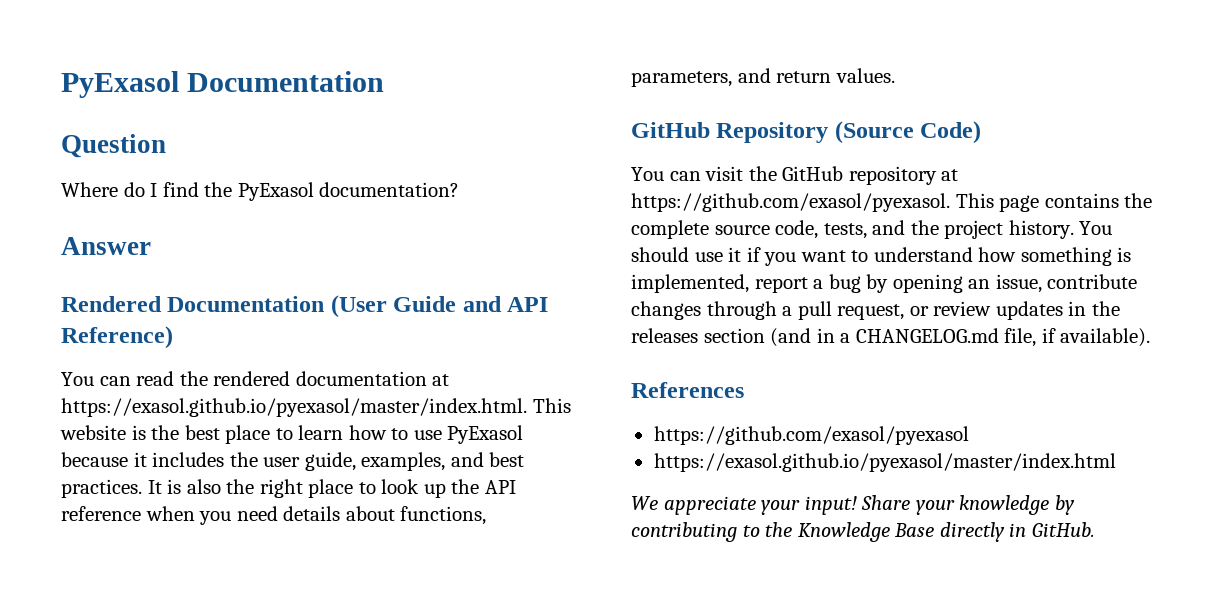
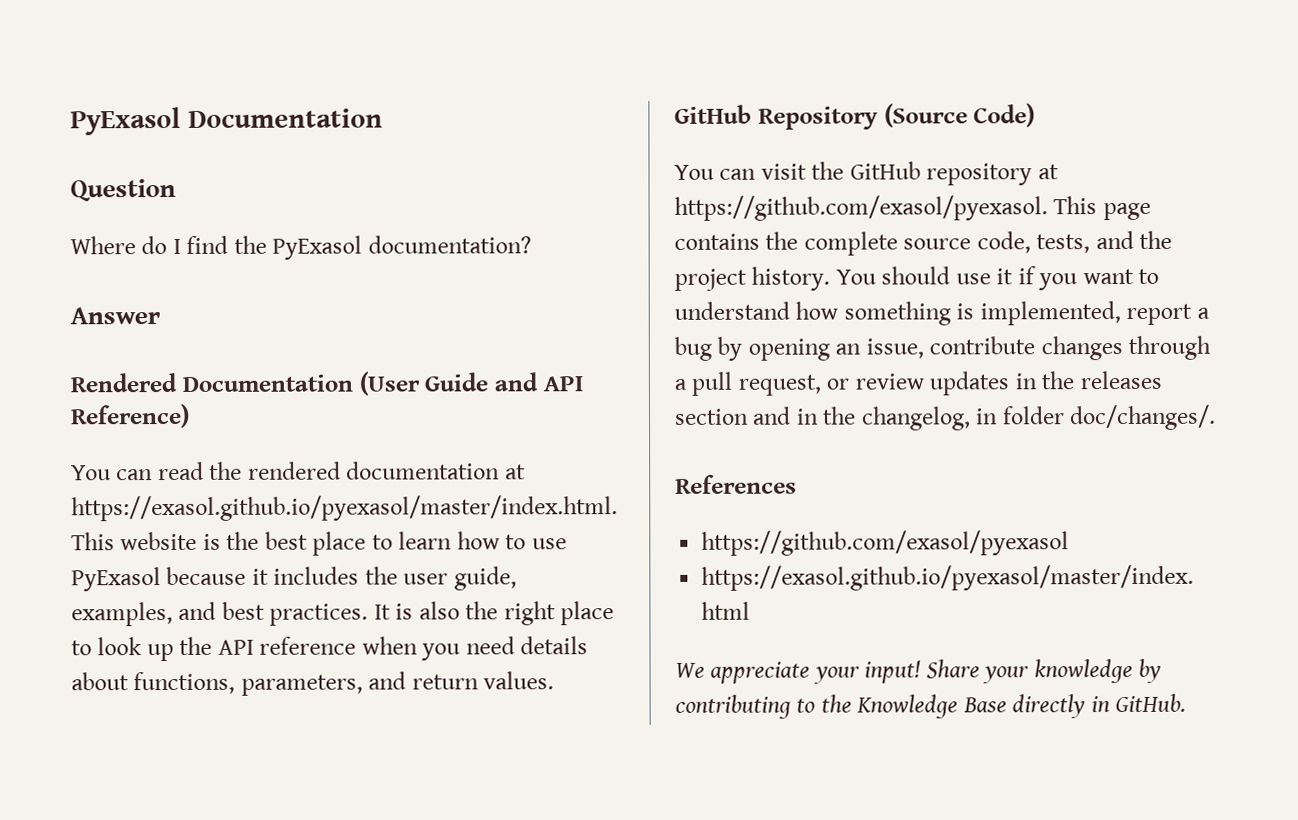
- You should use it if you want to understand how something is implemented, report a bug by opening an issue, contribute changes through a pull request, or review updates in the releases section (and in a CHANGELOG.md file, if available).
+ You should use it if you want to understand how something is implemented, report a bug by opening an issue, contribute changes through a pull request, or review updates in the releases section and in the changelog, in folder doc/changes/.

